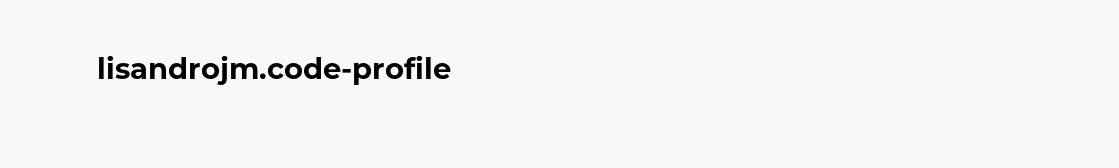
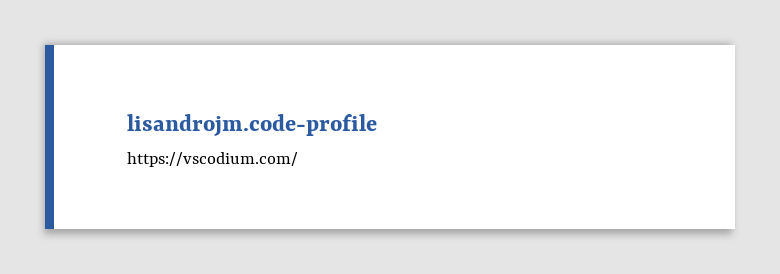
+ https://vscodium.com/

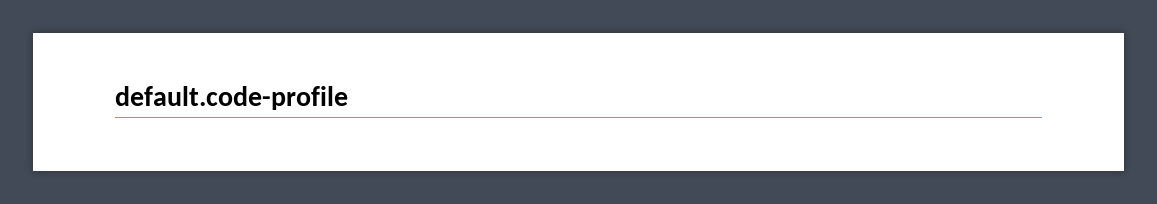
- lisandrojm.code-profile
- https://vscodium.com/
+ default.code-profile

